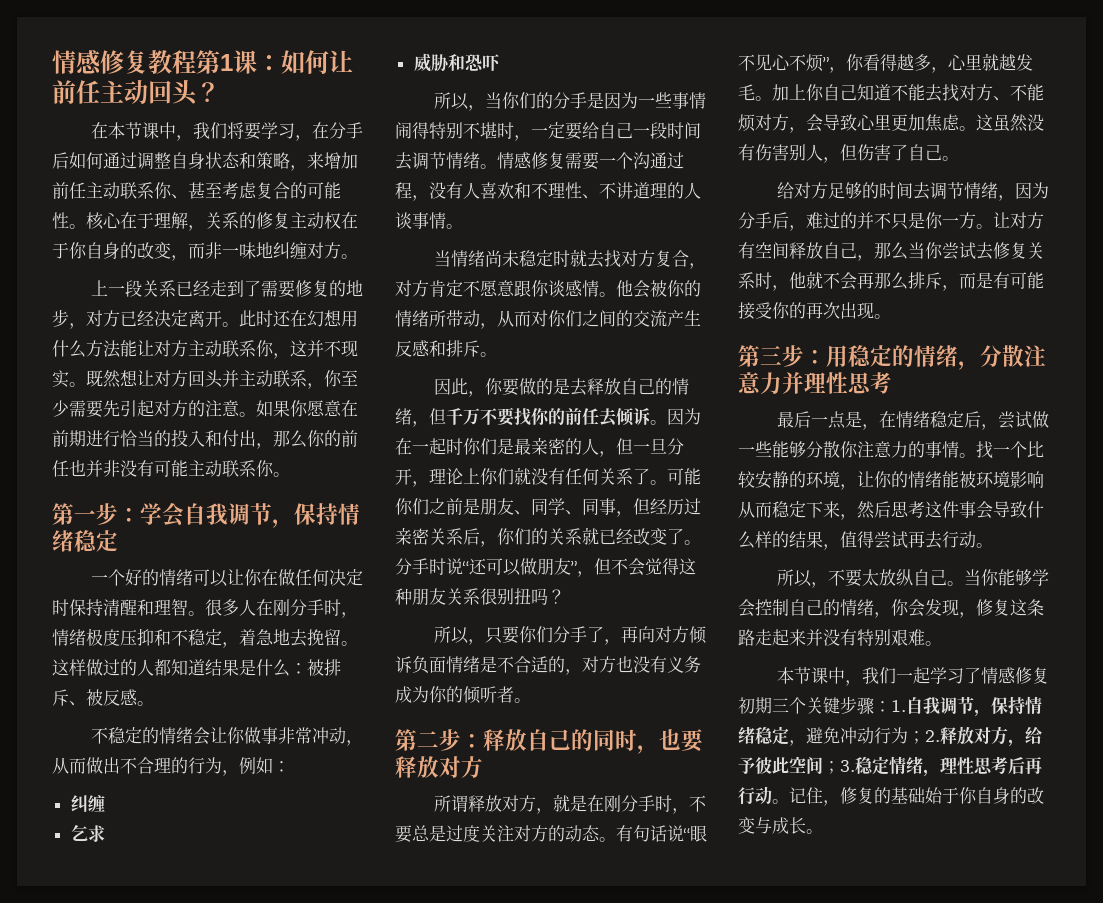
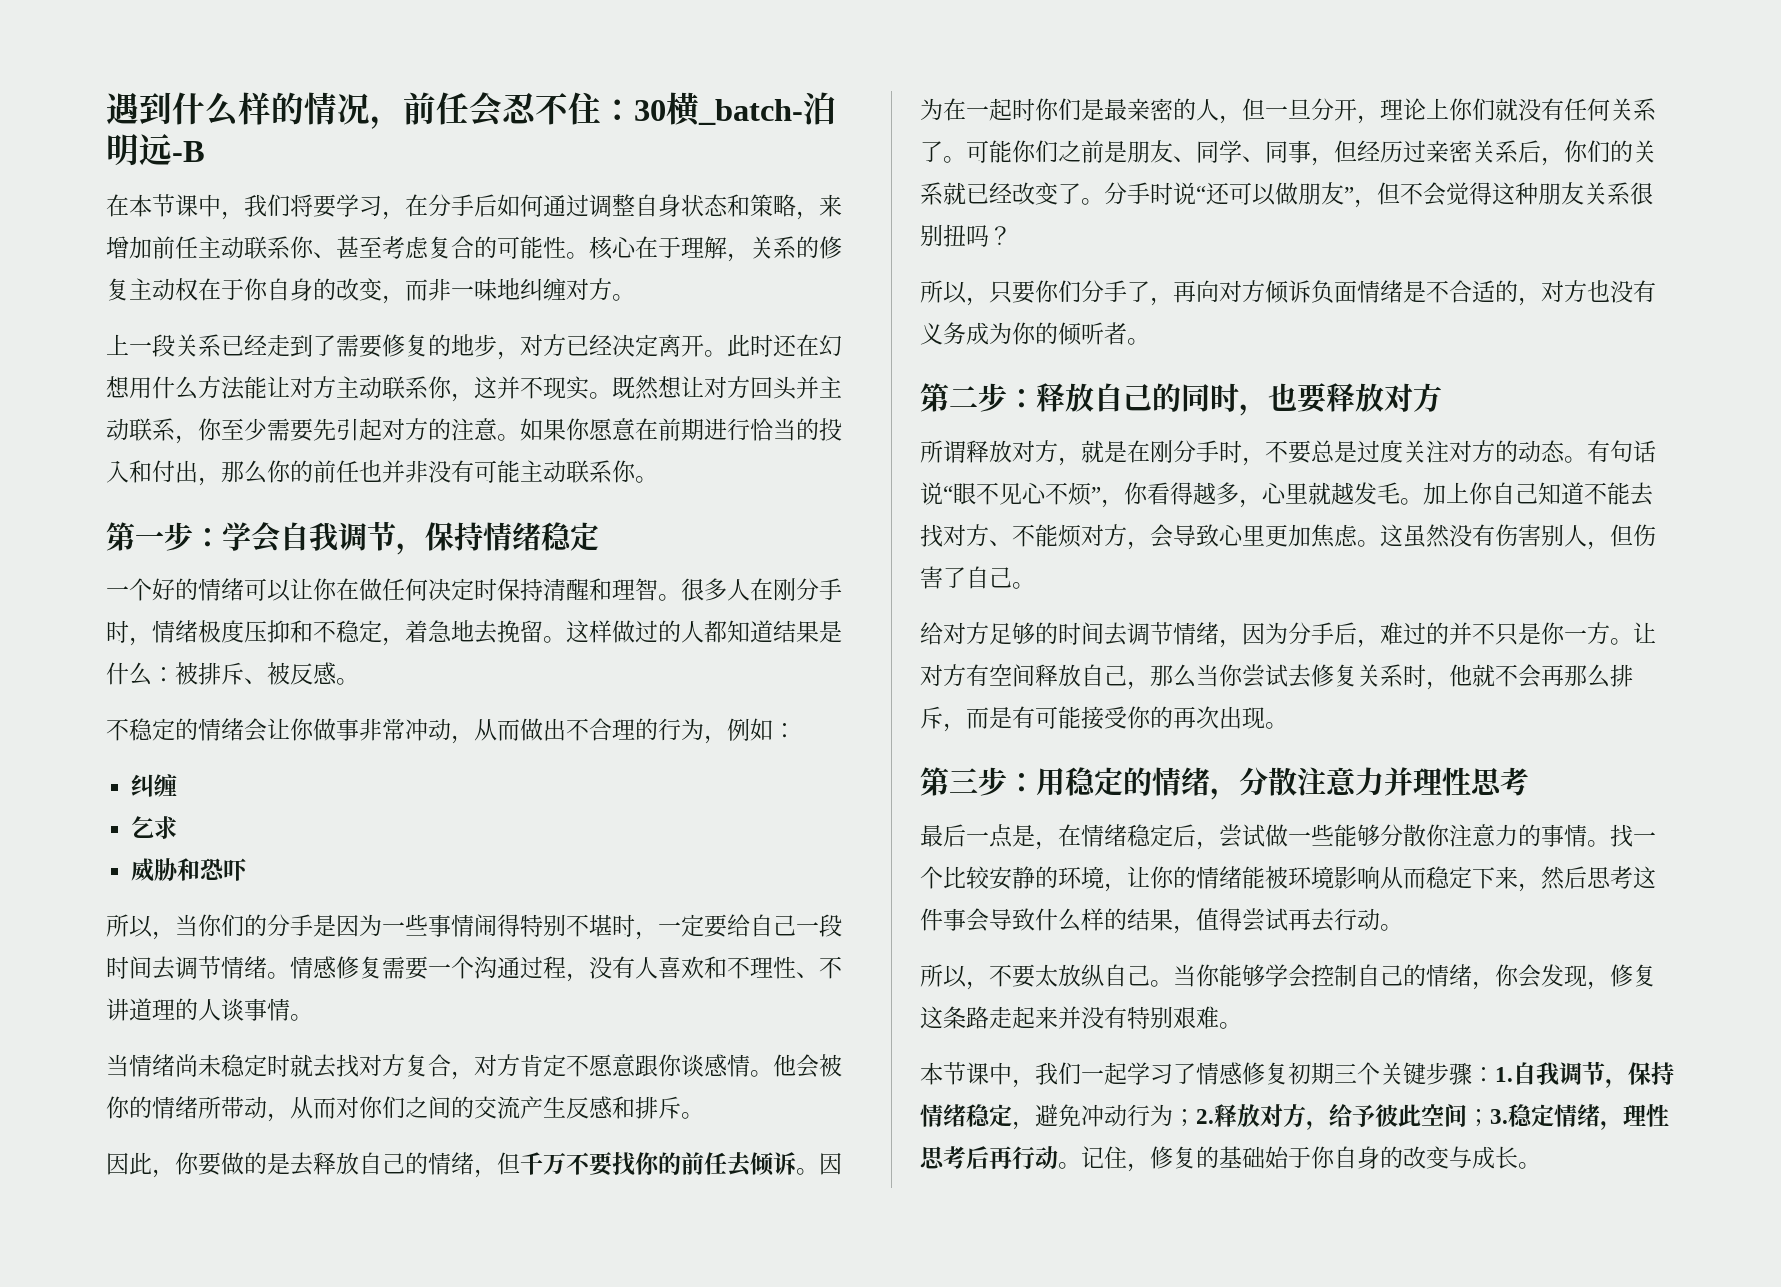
- 情感修复教程第1课：如何让前任主动回头？
+ 遇到什么样的情况，前任会忍不住：30横_batch-泊明远-B

